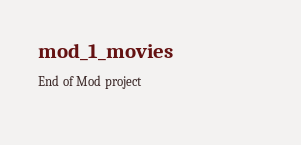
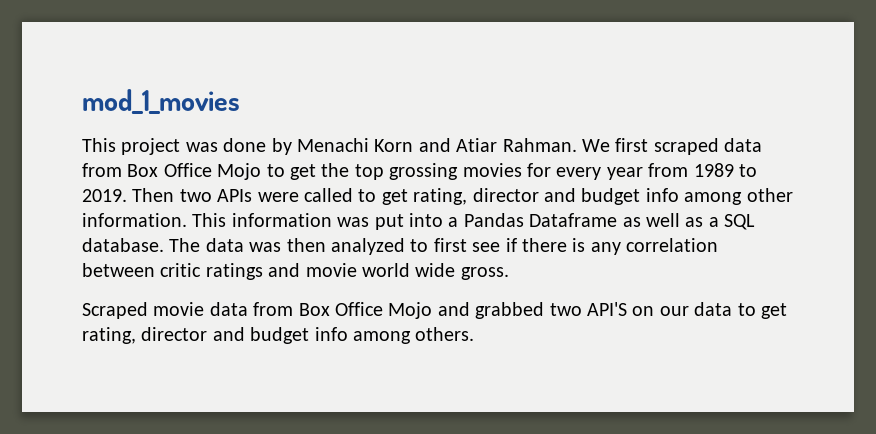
- End of Mod project
+ This project was done by Menachi Korn and Atiar Rahman. We first scraped data from Box Office Mojo to get the top grossing movies for every year from 1989 to 2019. Then two APIs were called to get rating, director and budget info among other information. This information was put into a Pandas Dataframe as well as a SQL database. The data was then analyzed to first see if there is any correlation between critic ratings and movie world wide gross.
+ Scraped movie data from Box Office Mojo and grabbed two API'S on our data to get rating, director and budget info among others.

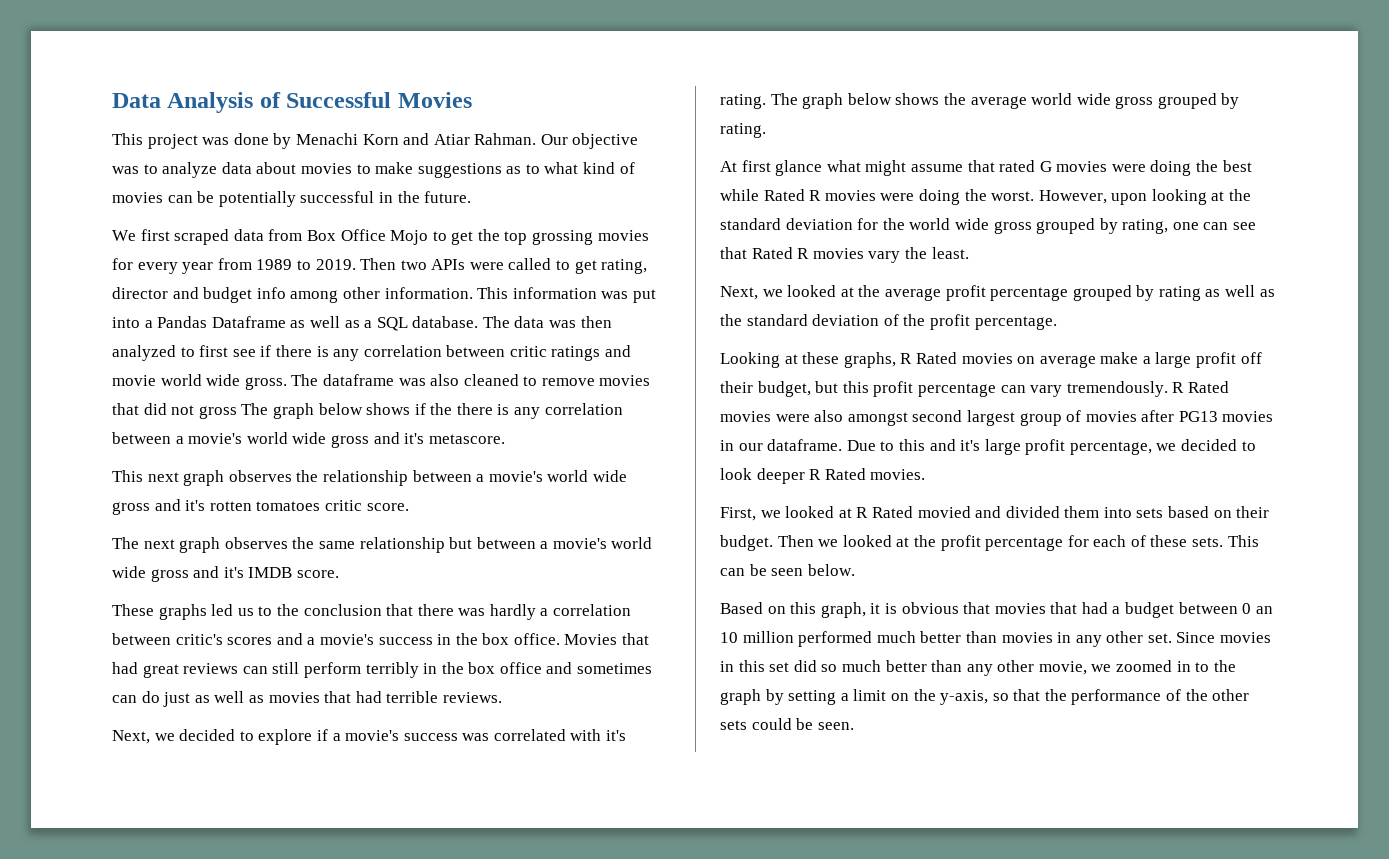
- mod_1_movies
+ Data Analysis of Successful Movies
- This project was done by Menachi Korn and Atiar Rahman. We first scraped data from Box Office Mojo to get the top grossing movies for every year from 1989 to 2019.
+ This project was done by Menachi Korn and Atiar Rahman. Our objective was to analyze data about movies to make suggestions as to what kind of movies can be potentially successful in the future.
+ We first scraped data from Box Office Mojo to get the top grossing movies for every year from 1989 to 2019.
- The data was then analyzed to first see if there is any correlation between critic ratings and movie world wide gross.
- Scraped movie data from Box Office Mojo and grabbed two API'S on our data to get rating, director and budget info among others.
+ The data was then analyzed to first see if there is any correlation between critic ratings and movie world wide gross. The dataframe was also cleaned to remove movies that did not gross The graph below shows if the there is any correlation between a movie's world wide gross and it's metascore.
+ This next graph observes the relationship between a movie's world wide gross and it's rotten tomatoes critic score.
+ The next graph observes the same relationship but between a movie's world wide gross and it's IMDB score.
+ These graphs led us to the conclusion that there was hardly a correlation between critic's scores and a movie's success in the box office. Movies that had great reviews can still perform terribly in the box office and sometimes can do just as well as movies that had terrible reviews.
+ Next, we decided to explore if a movie's success was correlated with it's rating. The graph below shows the average world wide gross grouped by rating.
+ At first glance what might assume that rated G movies were doing the best while Rated R movies were doing the worst. However, upon looking at the standard deviation for the world wide gross grouped by rating, one can see that Rated R movies vary the least.
+ Next, we looked at the average profit percentage grouped by rating as well as the standard deviation of the profit percentage.
+ Looking at these graphs, R Rated movies on average make a large profit off their budget, but this profit percentage can vary tremendously. R Rated movies were also amongst second largest group of movies after PG13 movies in our dataframe. Due to this and it's large profit percentage, we decided to look deeper R Rated movies.
+ First, we looked at R Rated movied and divided them into sets based on their budget. Then we looked at the profit percentage for each of these sets. This can be seen below.
+ Based on this graph, it is obvious that movies that had a budget between 0 an 10 million performed much better than movies in any other set. Since movies in this set did so much better than any other movie, we zoomed in to the graph by setting a limit on the y-axis, so that the performance of the other sets could be seen.

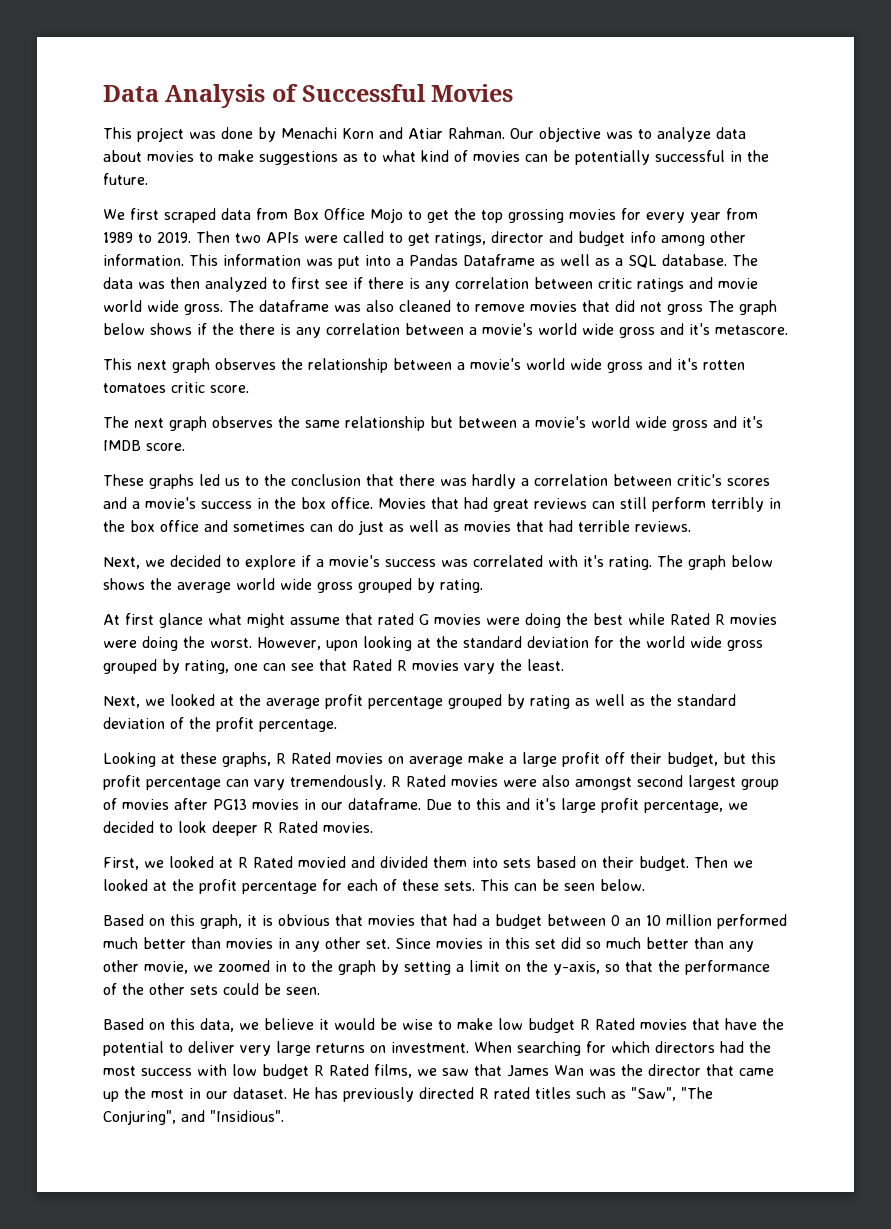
- Then two APIs were called to get rating, director and budget info among other information.
+ Then two APIs were called to get ratings, director and budget info among other information.
+ Based on this data, we believe it would be wise to make low budget R Rated movies that have the potential to deliver very large returns on investment. When searching for which directors had the most success with low budget R Rated films, we saw that James Wan was the director that came up the most in our dataset. He has previously directed R rated titles such as "Saw", "The Conjuring", and "Insidious".

